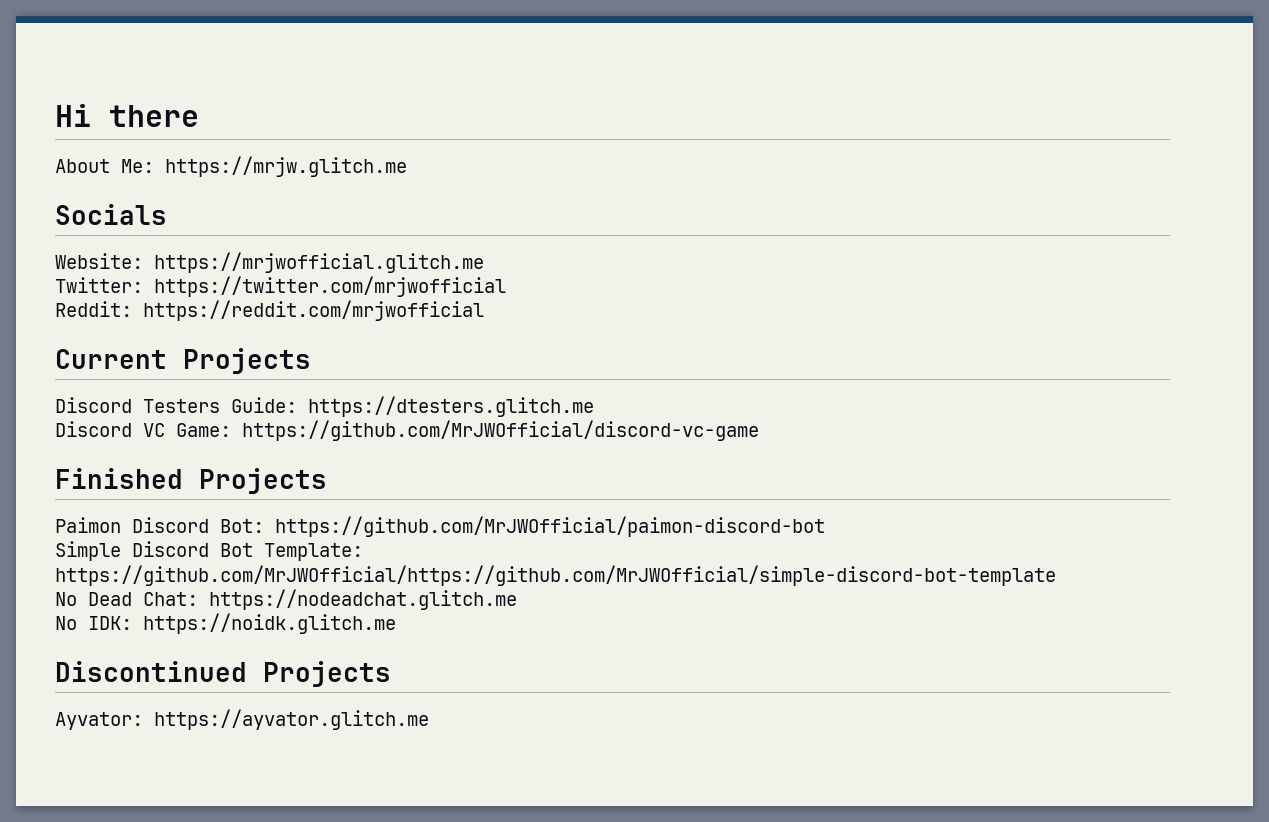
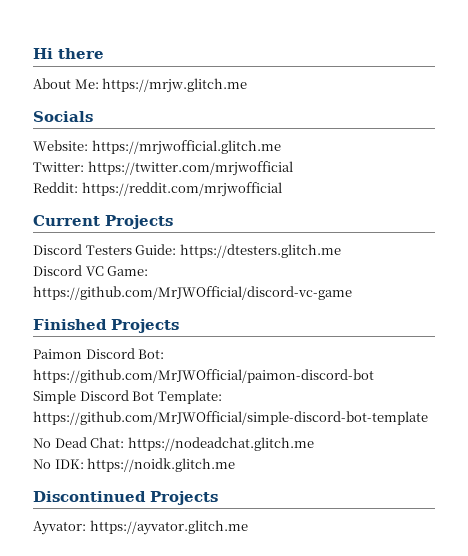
- Simple Discord Bot Template: https://github.com/MrJWOfficial/https://github.com/MrJWOfficial/simple-discord-bot-template
+ Simple Discord Bot Template: https://github.com/MrJWOfficial/simple-discord-bot-template

